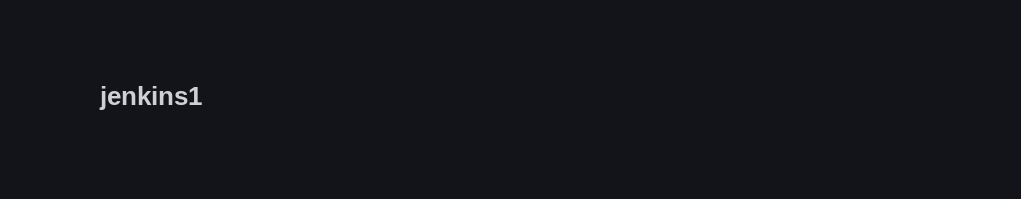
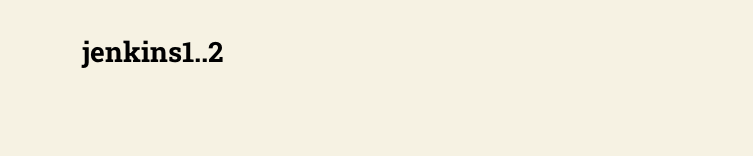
- jenkins1
+ jenkins1..2

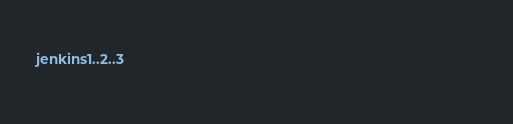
- jenkins1..2
+ jenkins1..2..3

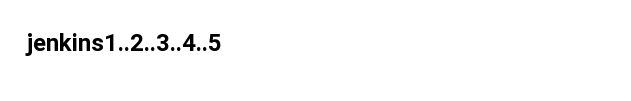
- jenkins1..2..3
+ jenkins1..2..3..4..5

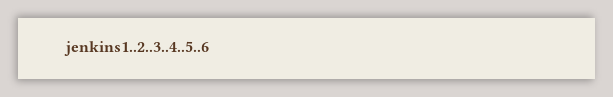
- jenkins1..2..3..4..5
+ jenkins1..2..3..4..5..6

